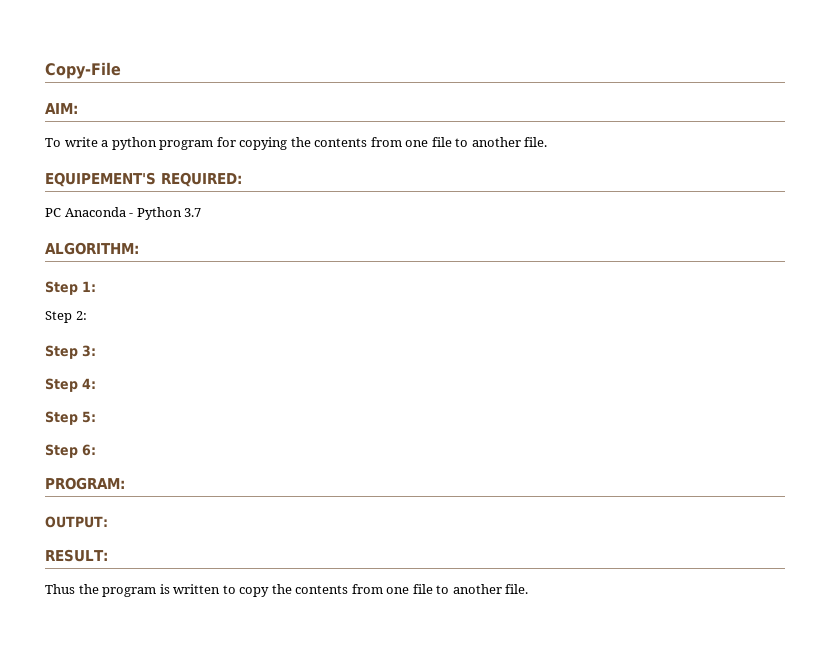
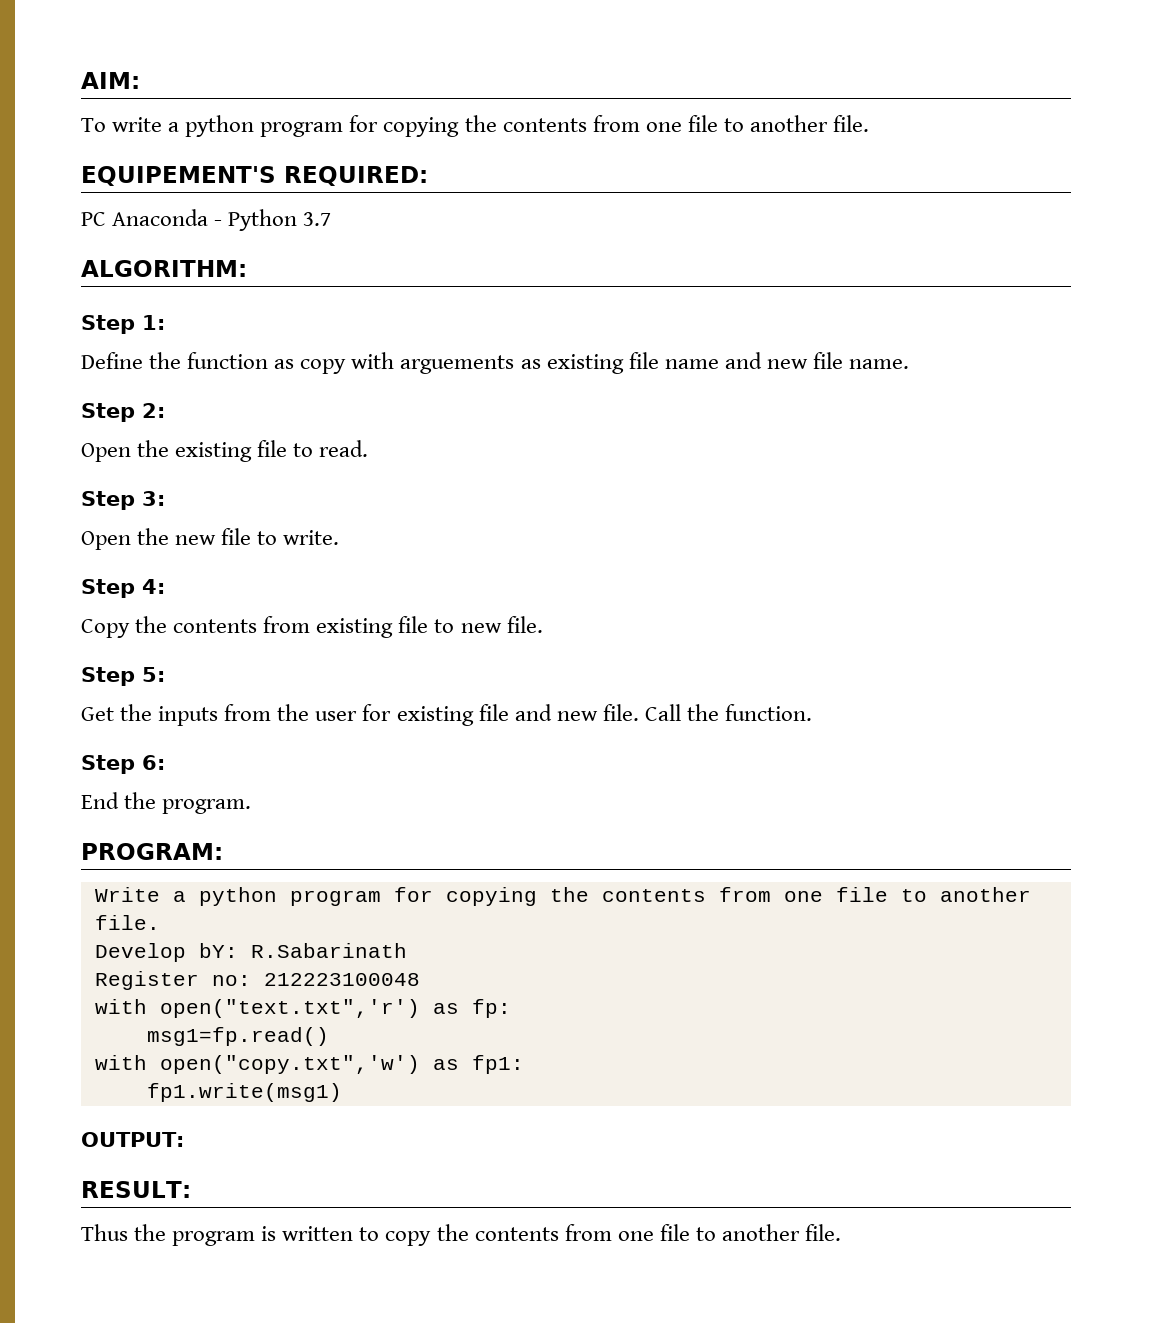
- Copy-File
+ Define the function as copy with arguements as existing file name and new file name.
  Step 2:
+ Open the existing file to read.
  Step 3:
+ Open the new file to write.
  Step 4:
+ Copy the contents from existing file to new file.
  Step 5:
+ Get the inputs from the user for existing file and new file. Call the function.
  Step 6:
+ End the program.
  PROGRAM:
+ Write a python program for copying the contents from one file to another file.
+ Develop bY: R.Sabarinath
+ Register no: 212223100048
+ with open("text.txt",'r') as fp:
+ msg1=fp.read()
+ with open("copy.txt",'w') as fp1:
+ fp1.write(msg1)

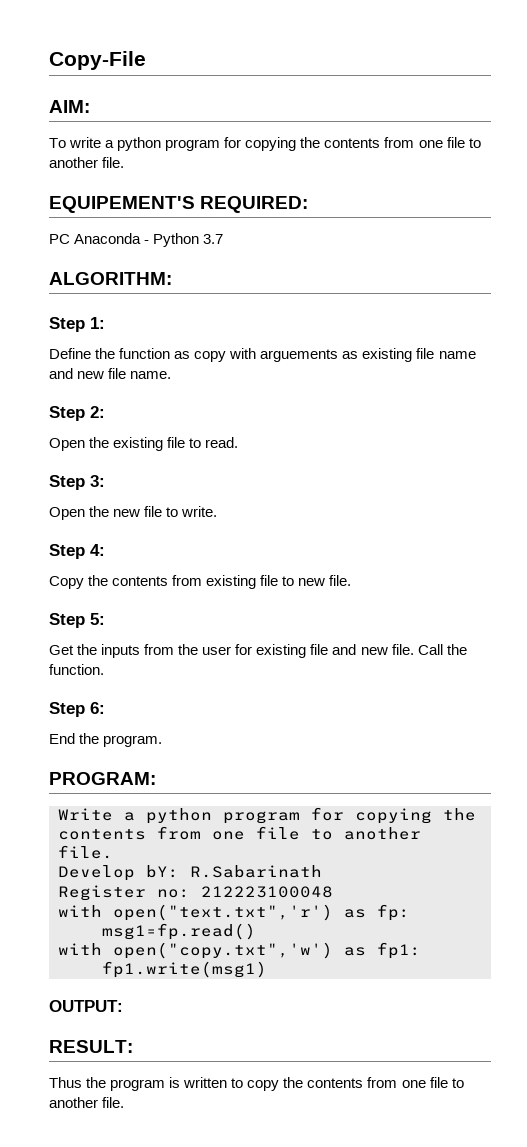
+ Copy-File

